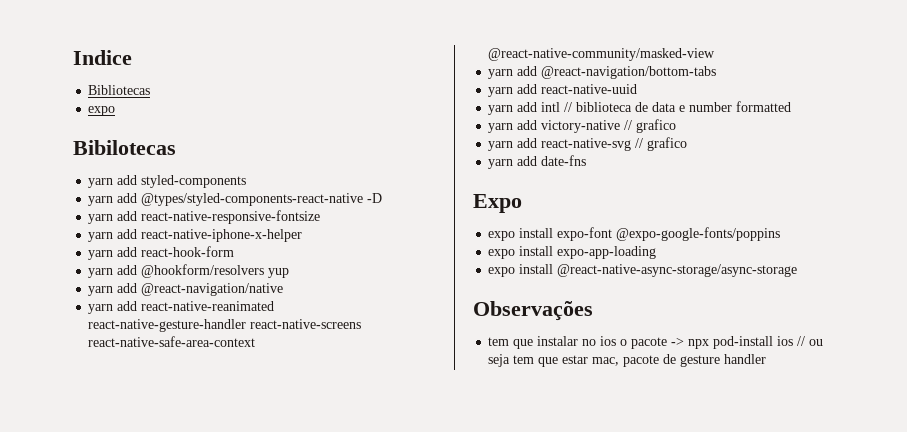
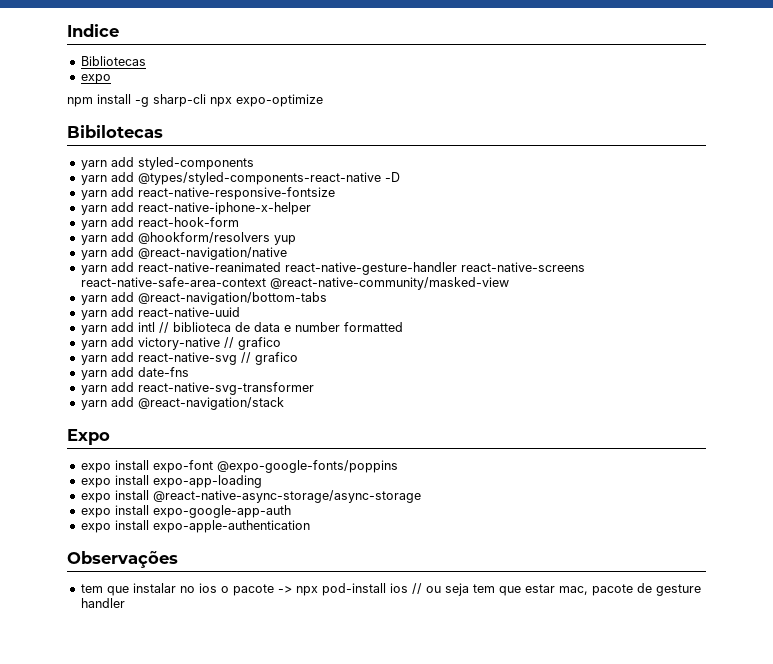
+ npm install -g sharp-cli npx expo-optimize
+ yarn add react-native-svg-transformer
+ yarn add @react-navigation/stack
+ expo install expo-google-app-auth
+ expo install expo-apple-authentication

